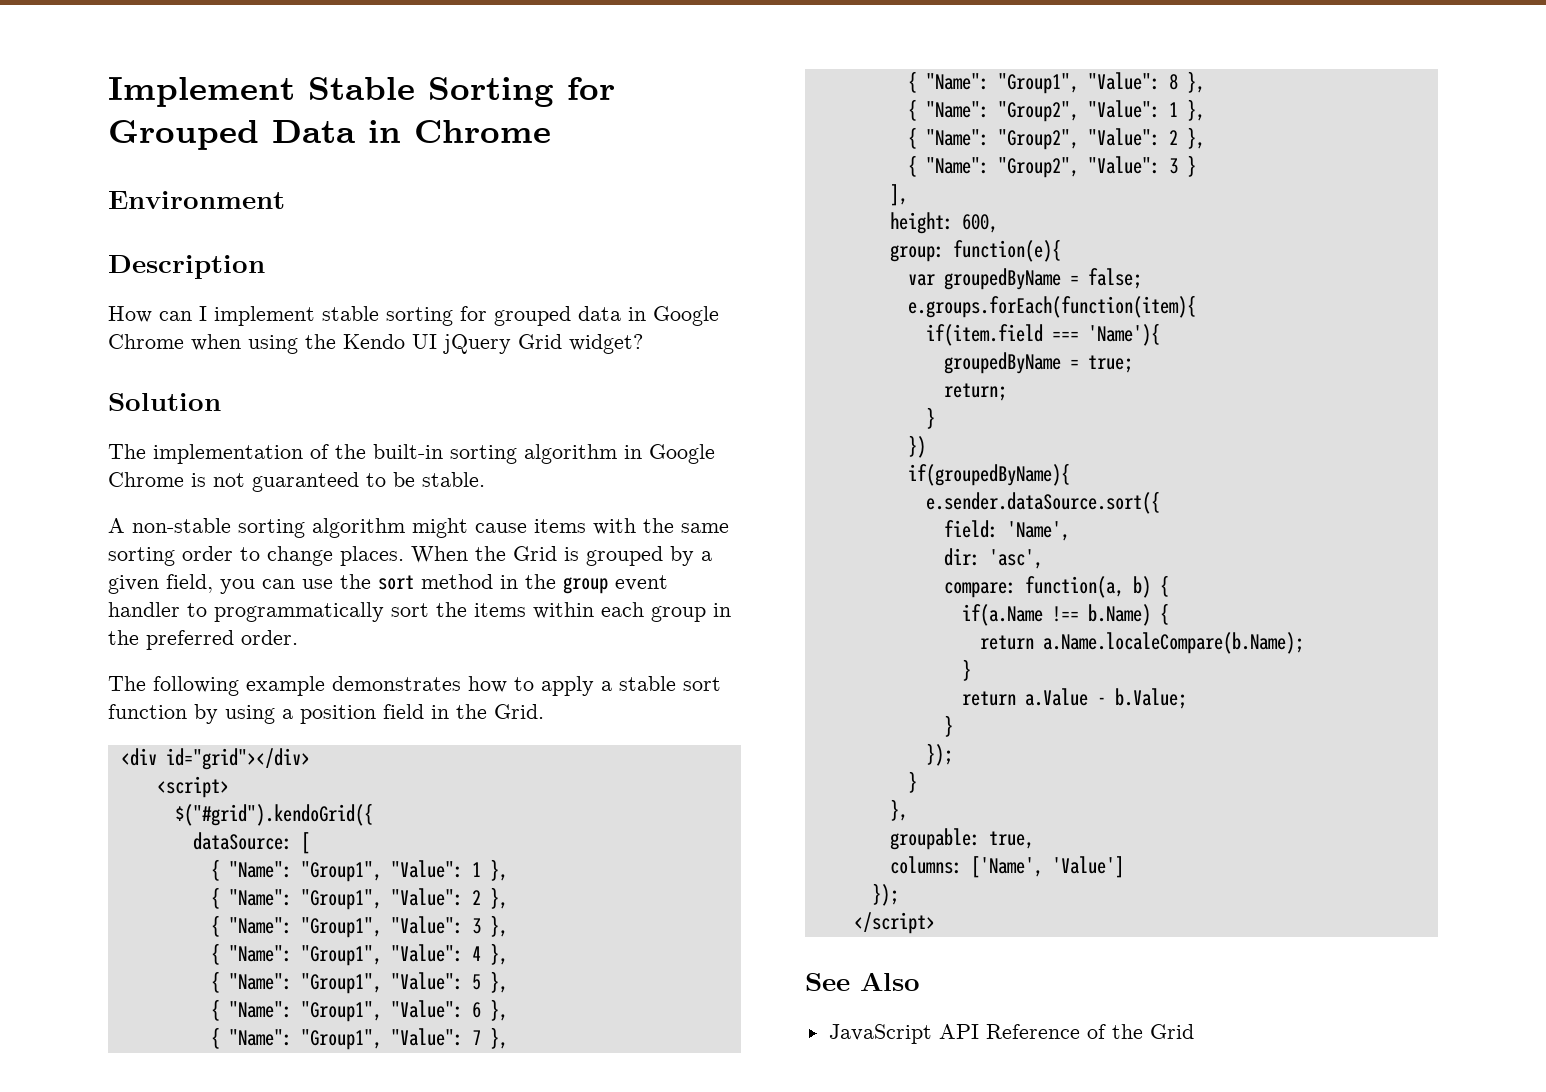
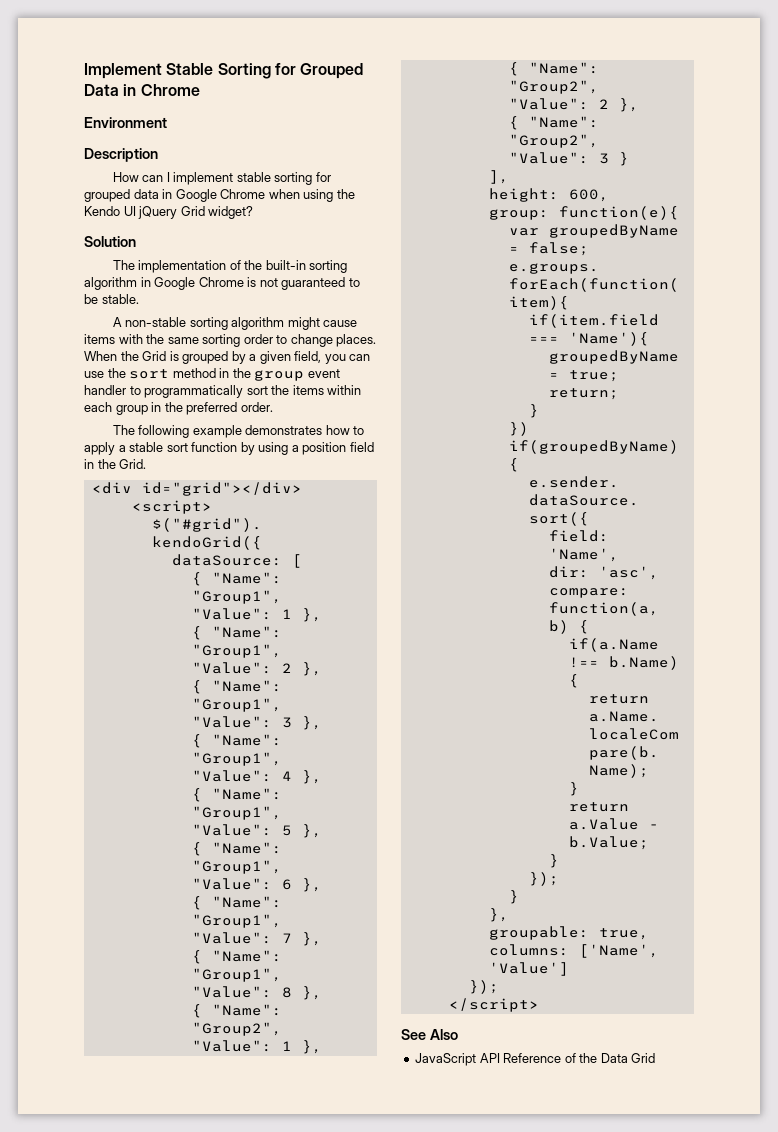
- JavaScript API Reference of the Grid
+ JavaScript API Reference of the Data Grid

